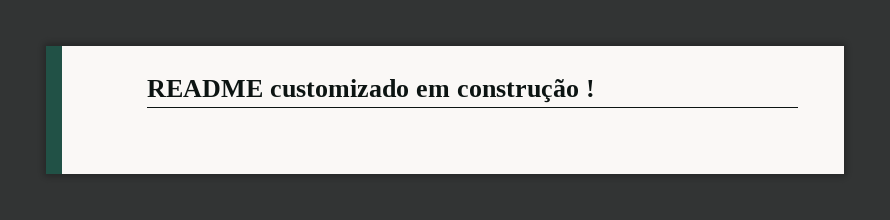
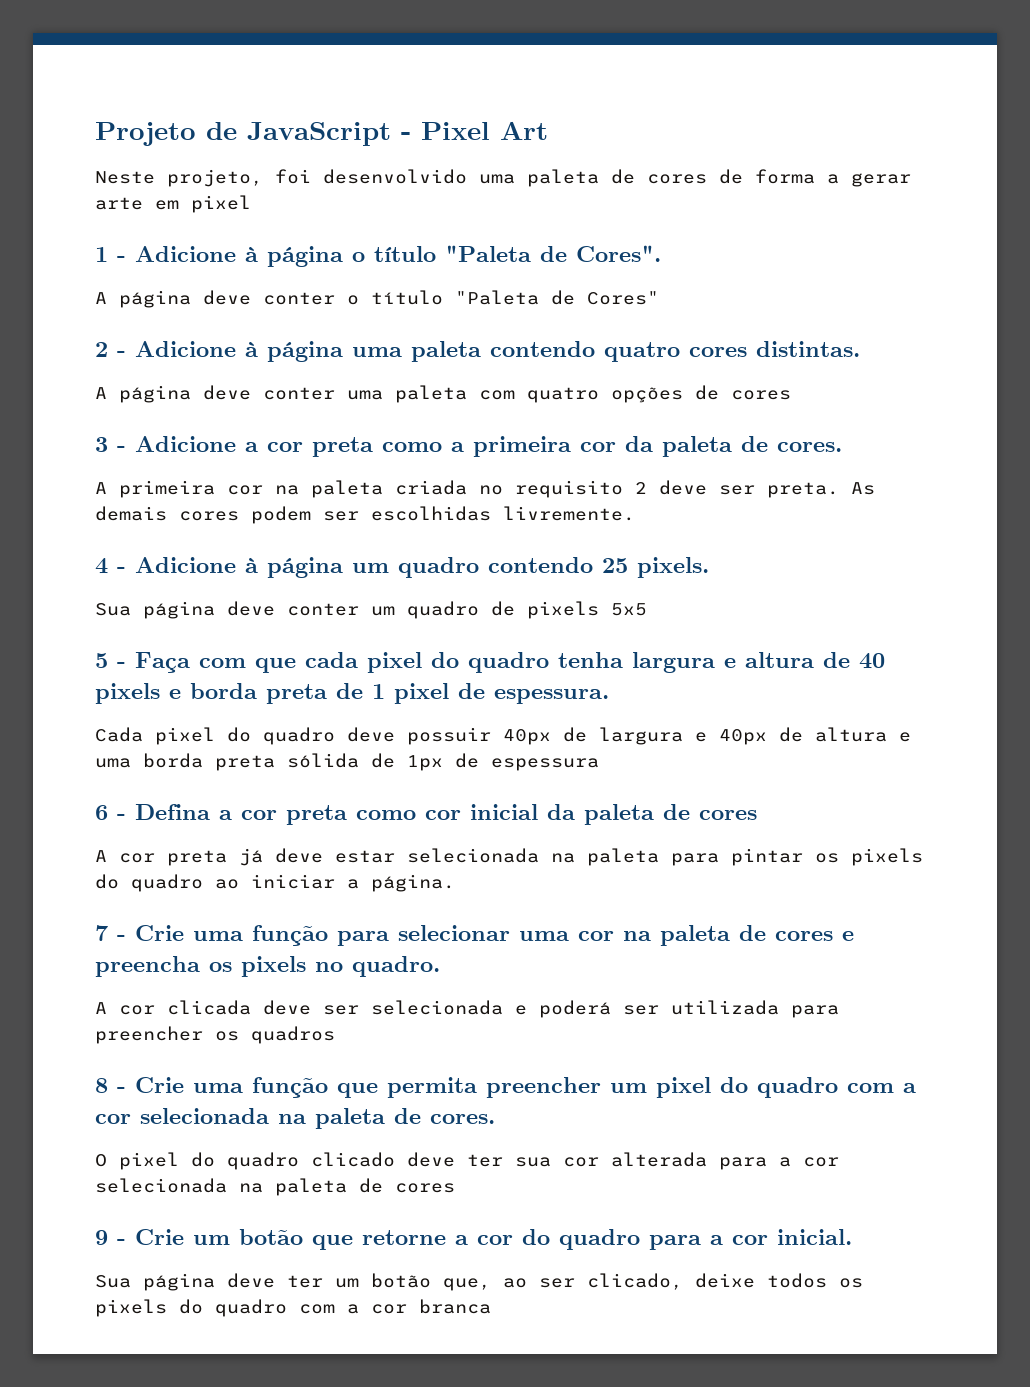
- README customizado em construção !
+ Projeto de JavaScript - Pixel Art
+ Neste projeto, foi desenvolvido uma paleta de cores de forma a gerar arte em pixel
+ 1 - Adicione à página o título "Paleta de Cores".
+ A página deve conter o título "Paleta de Cores"
+ 2 - Adicione à página uma paleta contendo quatro cores distintas.
+ A página deve conter uma paleta com quatro opções de cores
+ 3 - Adicione a cor preta como a primeira cor da paleta de cores.
+ A primeira cor na paleta criada no requisito 2 deve ser preta. As demais cores podem ser escolhidas livremente.
+ 4 - Adicione à página um quadro contendo 25 pixels.
+ Sua página deve conter um quadro de pixels 5x5
+ 5 - Faça com que cada pixel do quadro tenha largura e altura de 40 pixels e borda preta de 1 pixel de espessura.
+ Cada pixel do quadro deve possuir 40px de largura e 40px de altura e uma borda preta sólida de 1px de espessura
+ 6 - Defina a cor preta como cor inicial da paleta de cores
+ A cor preta já deve estar selecionada na paleta para pintar os pixels do quadro ao iniciar a página.
+ 7 - Crie uma função para selecionar uma cor na paleta de cores e preencha os pixels no quadro.
+ A cor clicada deve ser selecionada e poderá ser utilizada para preencher os quadros
+ 8 - Crie uma função que permita preencher um pixel do quadro com a cor selecionada na paleta de cores.
+ O pixel do quadro clicado deve ter sua cor alterada para a cor selecionada na paleta de cores
+ 9 - Crie um botão que retorne a cor do quadro para a cor inicial.
+ Sua página deve ter um botão que, ao ser clicado, deixe todos os pixels do quadro com a cor branca

